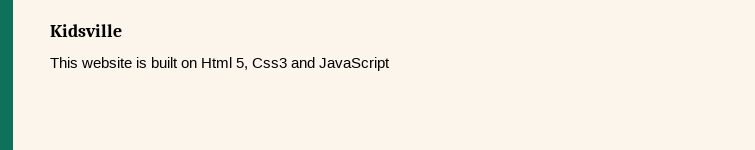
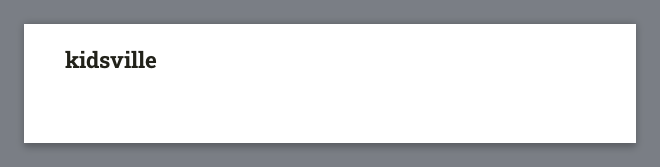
- Kidsville
- This website is built on Html 5, Css3 and JavaScript
+ kidsville

